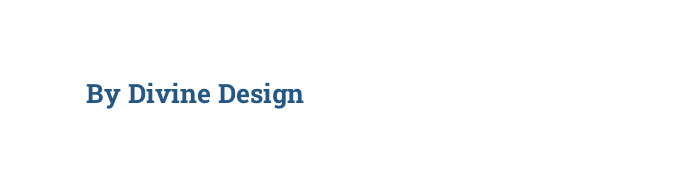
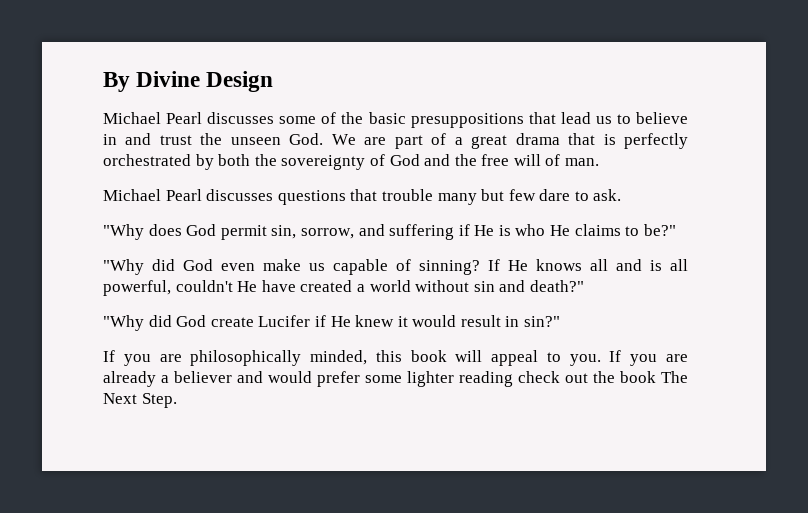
+ Michael Pearl discusses some of the basic presuppositions that lead us to believe in and trust the unseen God. We are part of a great drama that is perfectly orchestrated by both the sovereignty of God and the free will of man.
+ Michael Pearl discusses questions that trouble many but few dare to ask.
+ "Why does God permit sin, sorrow, and suffering if He is who He claims to be?"
+ "Why did God even make us capable of sinning? If He knows all and is all powerful, couldn't He have created a world without sin and death?"
+ "Why did God create Lucifer if He knew it would result in sin?"
+ If you are philosophically minded, this book will appeal to you. If you are already a believer and would prefer some lighter reading check out the book The Next Step.

